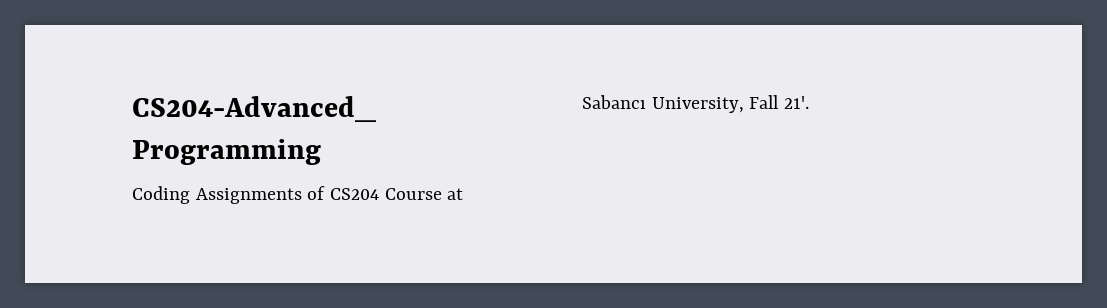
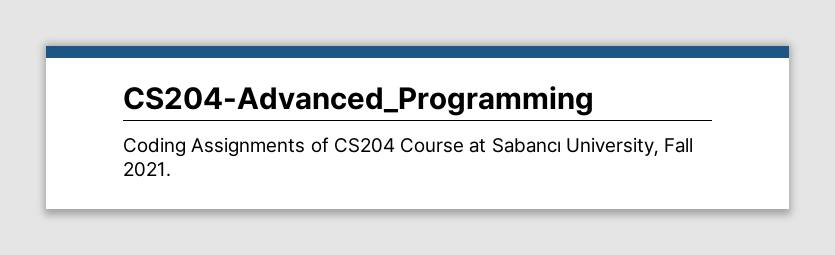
- Coding Assignments of CS204 Course at Sabancı University, Fall 21'.
+ Coding Assignments of CS204 Course at Sabancı University, Fall 2021.

